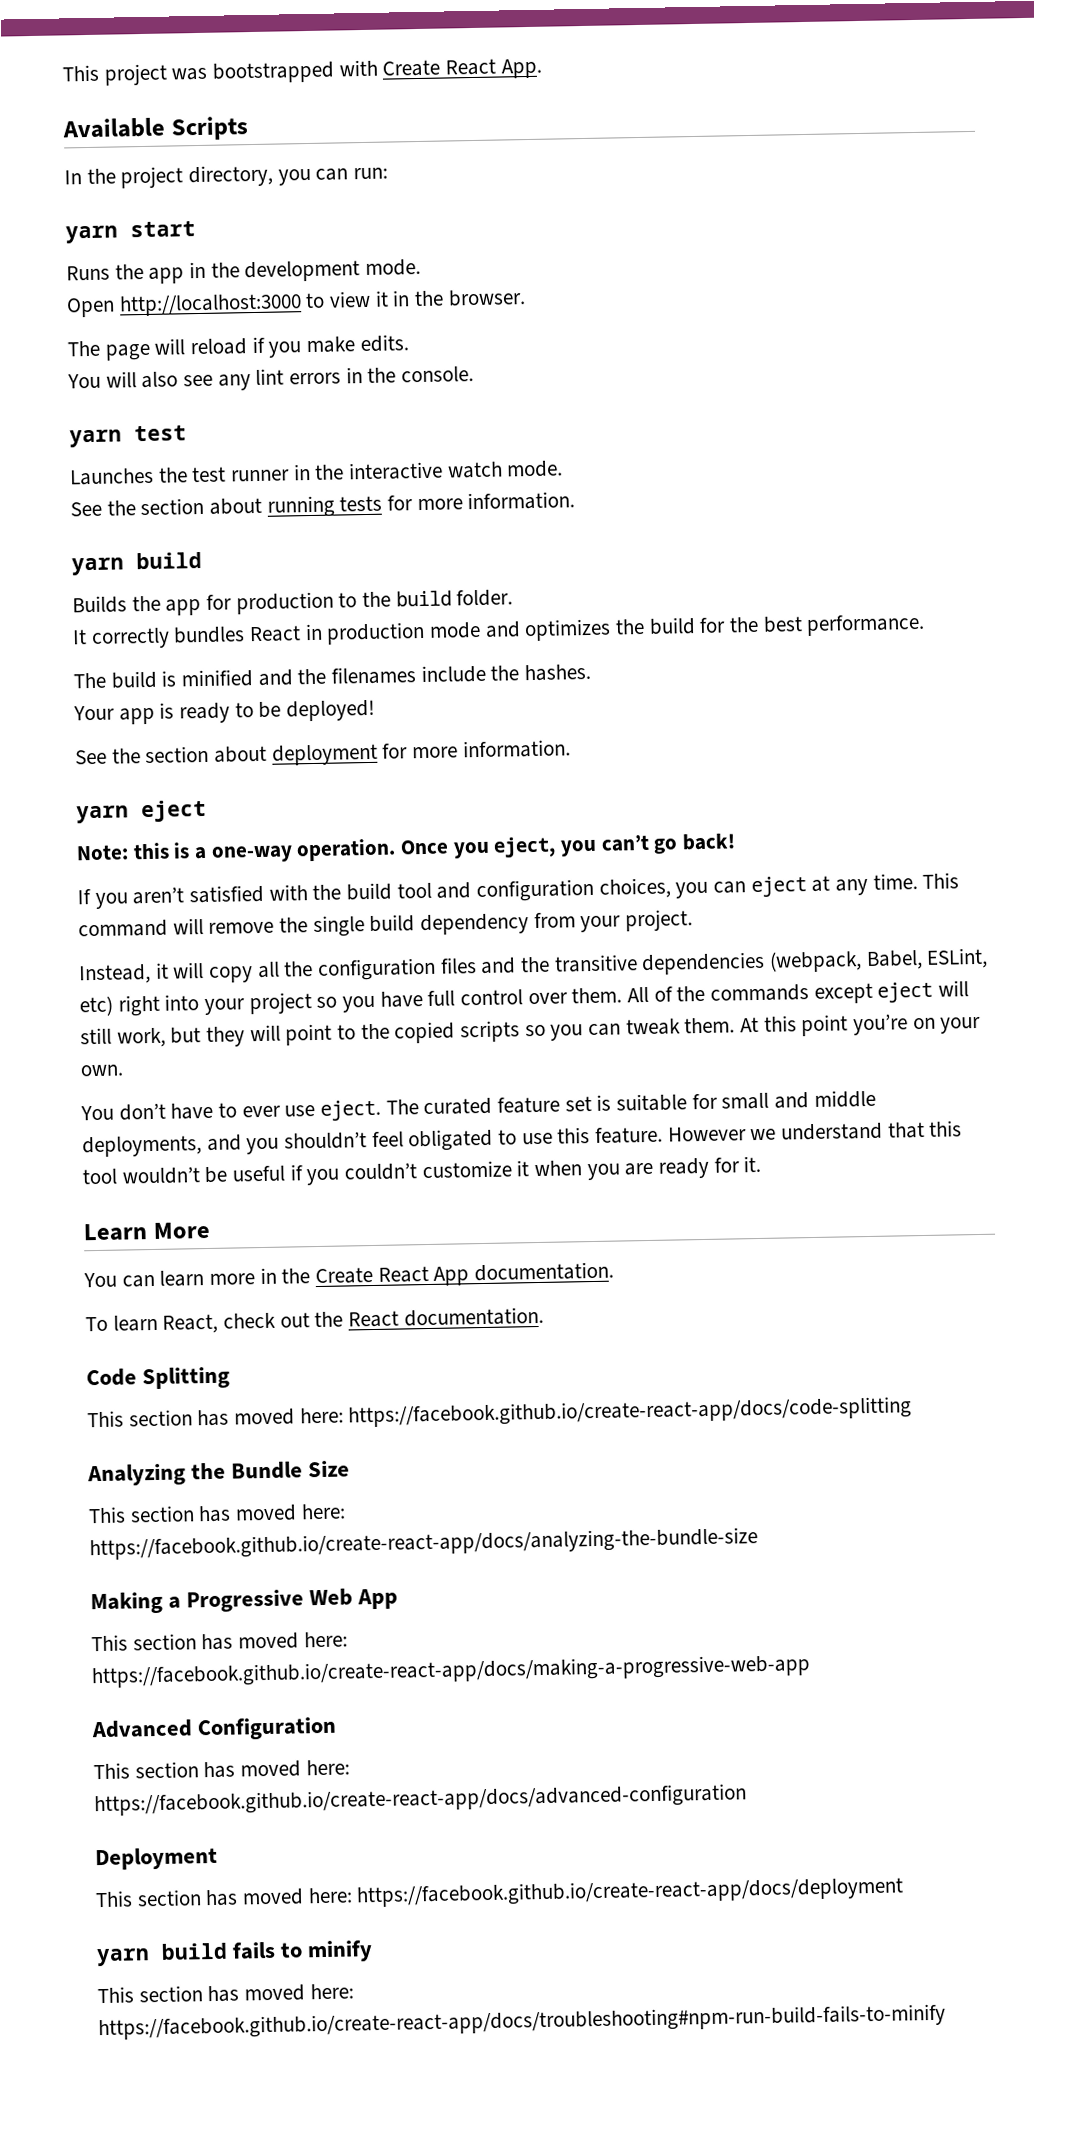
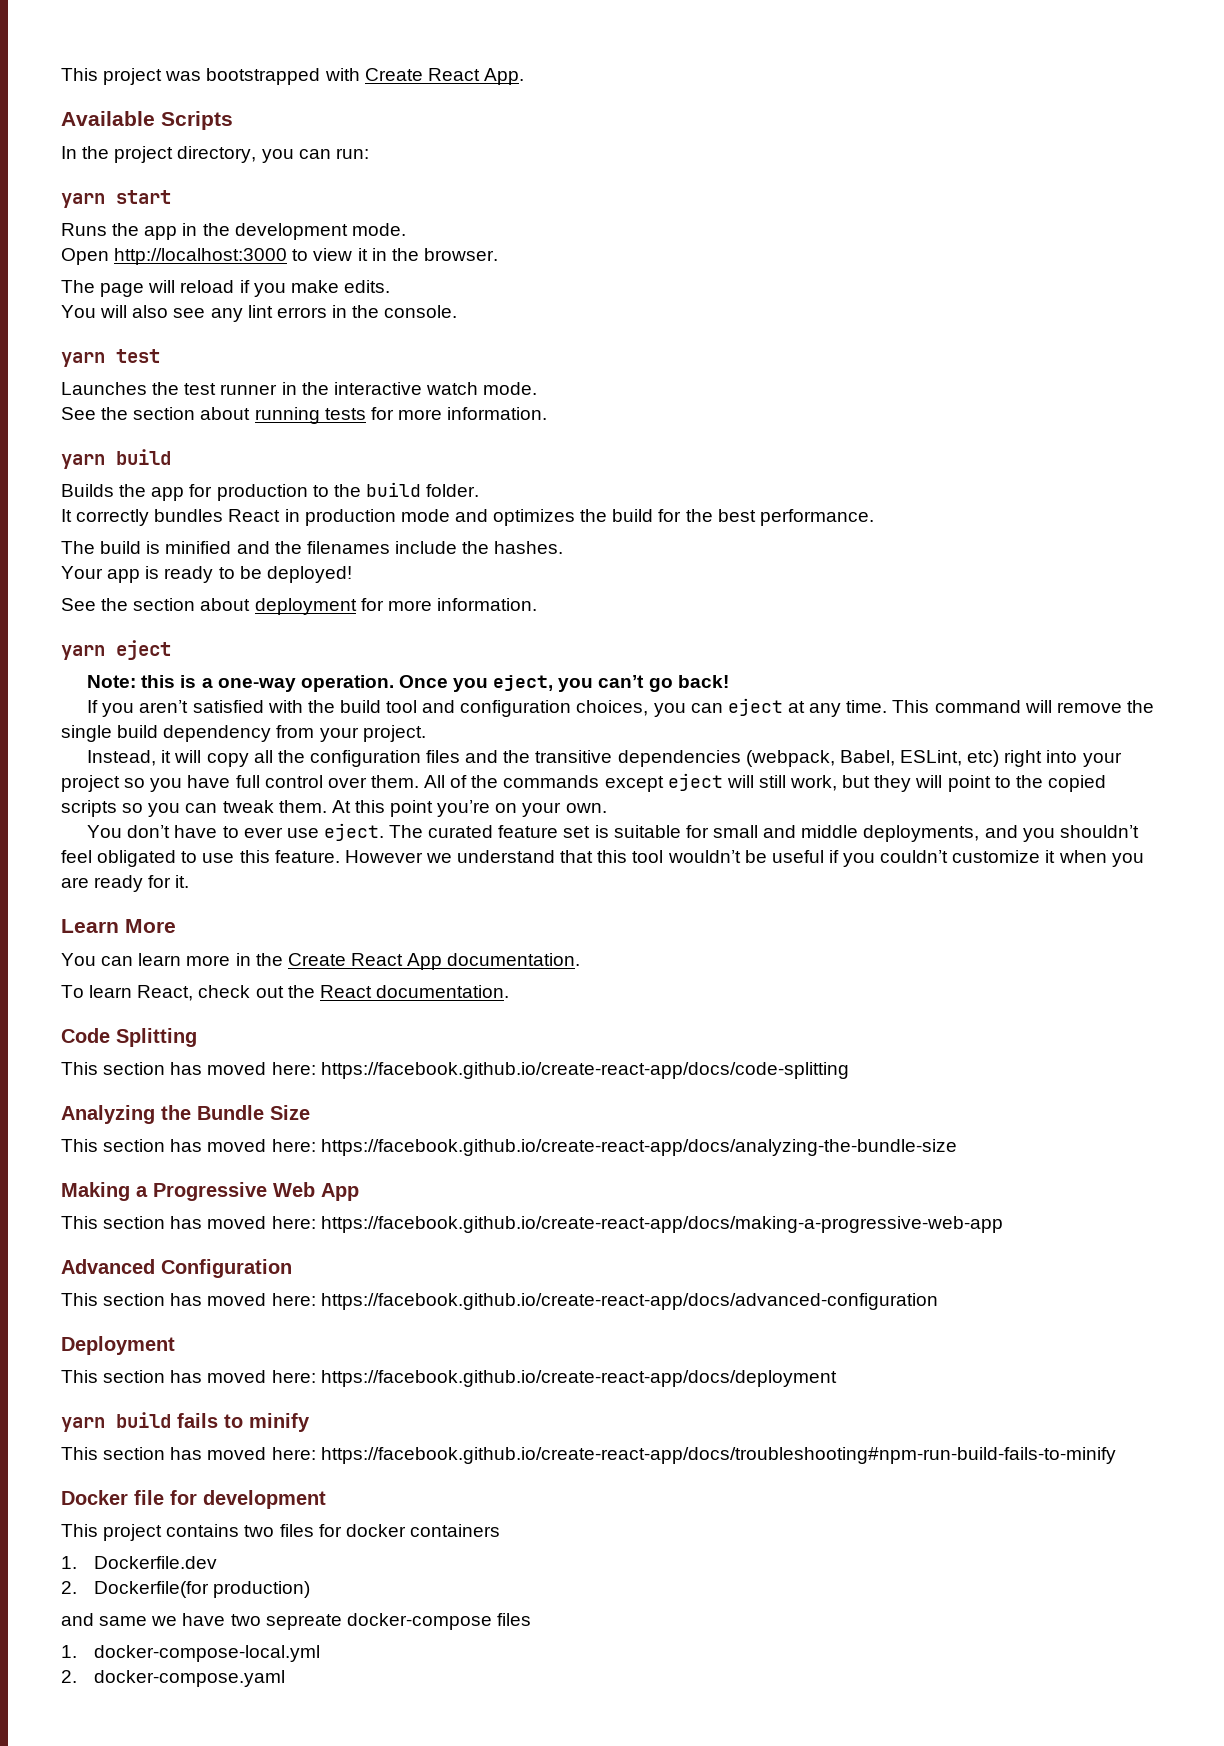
+ Docker file for development
+ This project contains two files for docker containers
+ 1. Dockerfile.dev
+ 2. Dockerfile(for production)
+ and same we have two sepreate docker-compose files
+ 1. docker-compose-local.yml
+ 2. docker-compose.yaml

